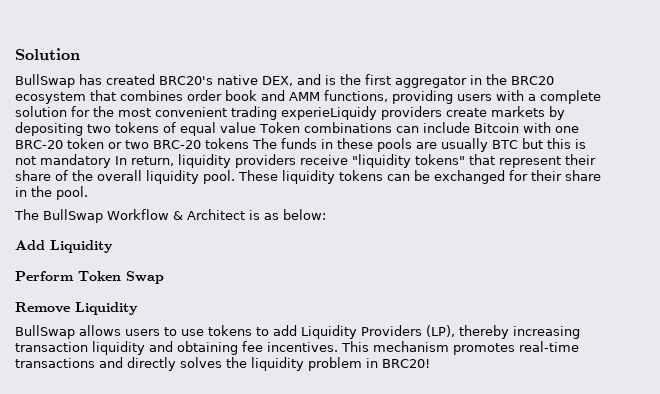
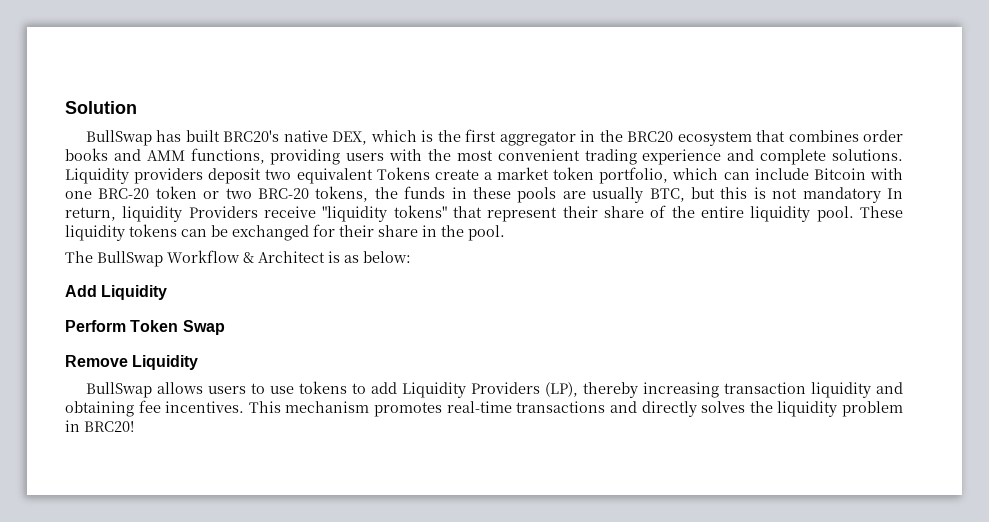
- BullSwap has created BRC20's native DEX, and is the first aggregator in the BRC20 ecosystem that combines order book and AMM functions, providing users with a complete solution for the most convenient trading experieLiquidy providers create markets by depositing two tokens of equal value Token combinations can include Bitcoin with one BRC-20 token or two BRC-20 tokens The funds in these pools are usually BTC but this is not mandatory In return, liquidity providers receive "liquidity tokens" that represent their share of the overall liquidity pool.
+ BullSwap has built BRC20's native DEX, which is the first aggregator in the BRC20 ecosystem that combines order books and AMM functions, providing users with the most convenient trading experience and complete solutions. Liquidity providers deposit two equivalent Tokens create a market token portfolio, which can include Bitcoin with one BRC-20 token or two BRC-20 tokens, the funds in these pools are usually BTC, but this is not mandatory In return, liquidity Providers receive "liquidity tokens" that represent their share of the entire liquidity pool.

